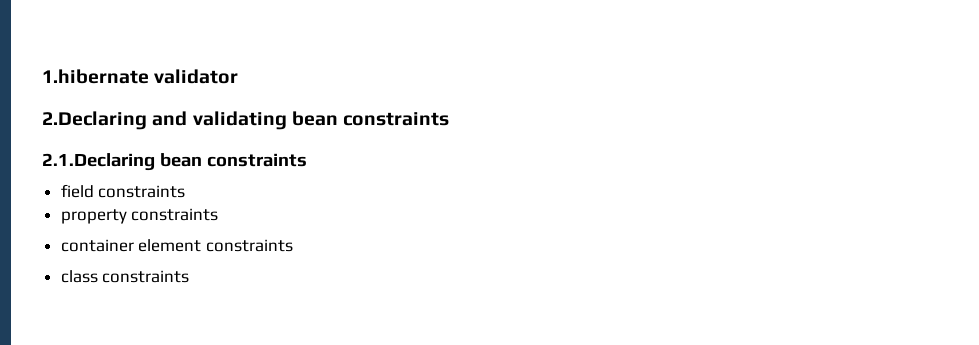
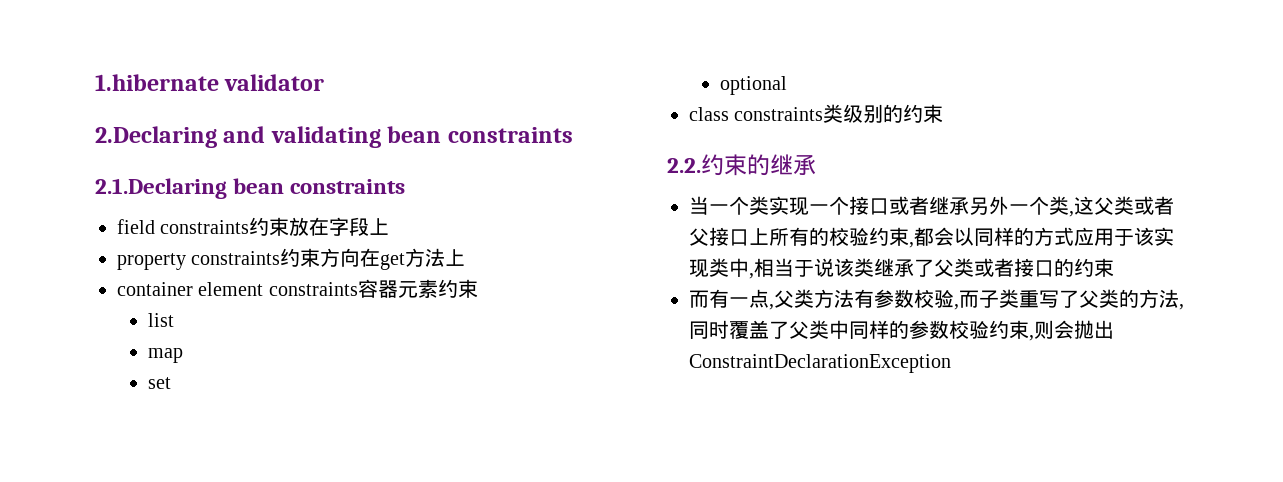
- field constraints
+ field constraints约束放在字段上
- property constraints
- container element constraints
- class constraints
+ property constraints约束方向在get方法上
+ container element constraints容器元素约束
+ list
+ map
+ set
+ optional
+ class constraints类级别的约束
+ 2.2.约束的继承
+ 当一个类实现一个接口或者继承另外一个类,这父类或者父接口上所有的校验约束,都会以同样的方式应用于该实现类中,相当于说该类继承了父类或者接口的约束
+ 而有一点,父类方法有参数校验,而子类重写了父类的方法,同时覆盖了父类中同样的参数校验约束,则会抛出ConstraintDeclarationException

